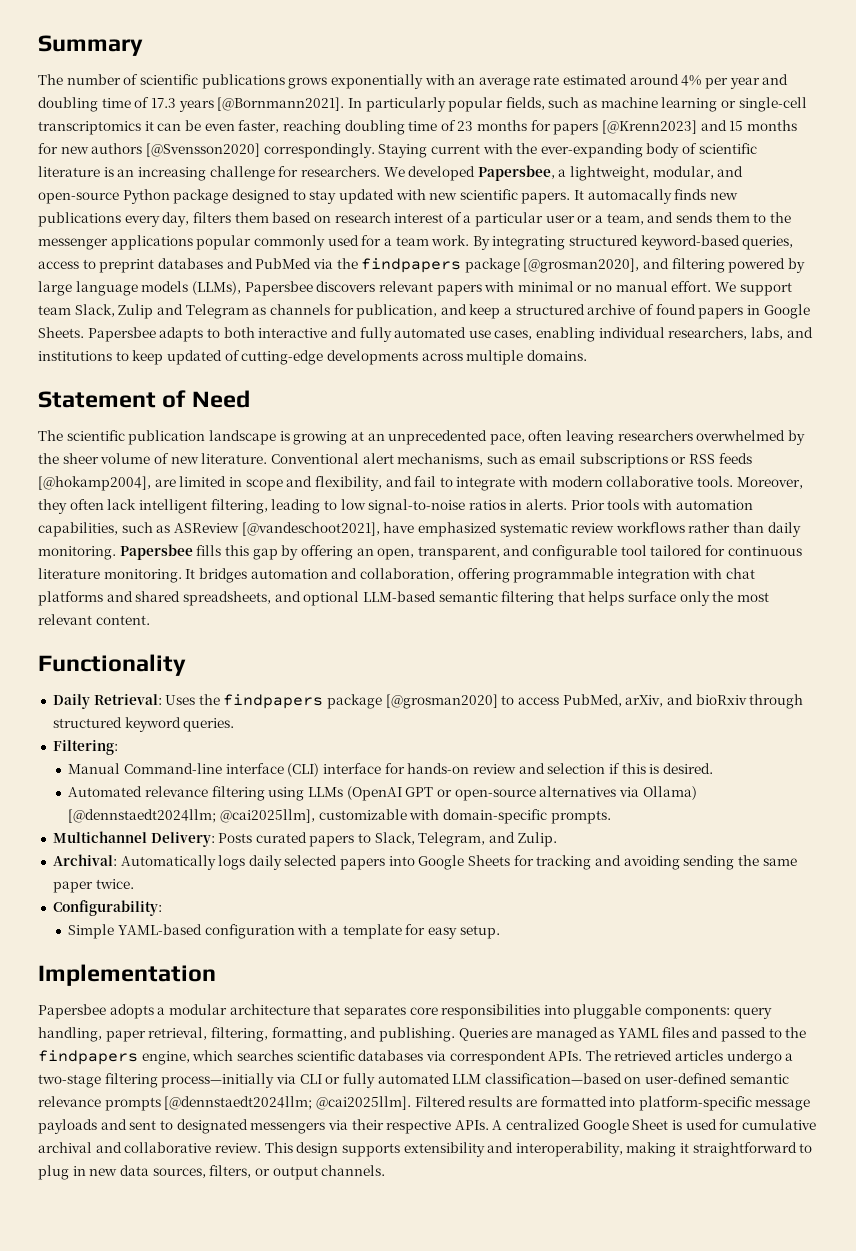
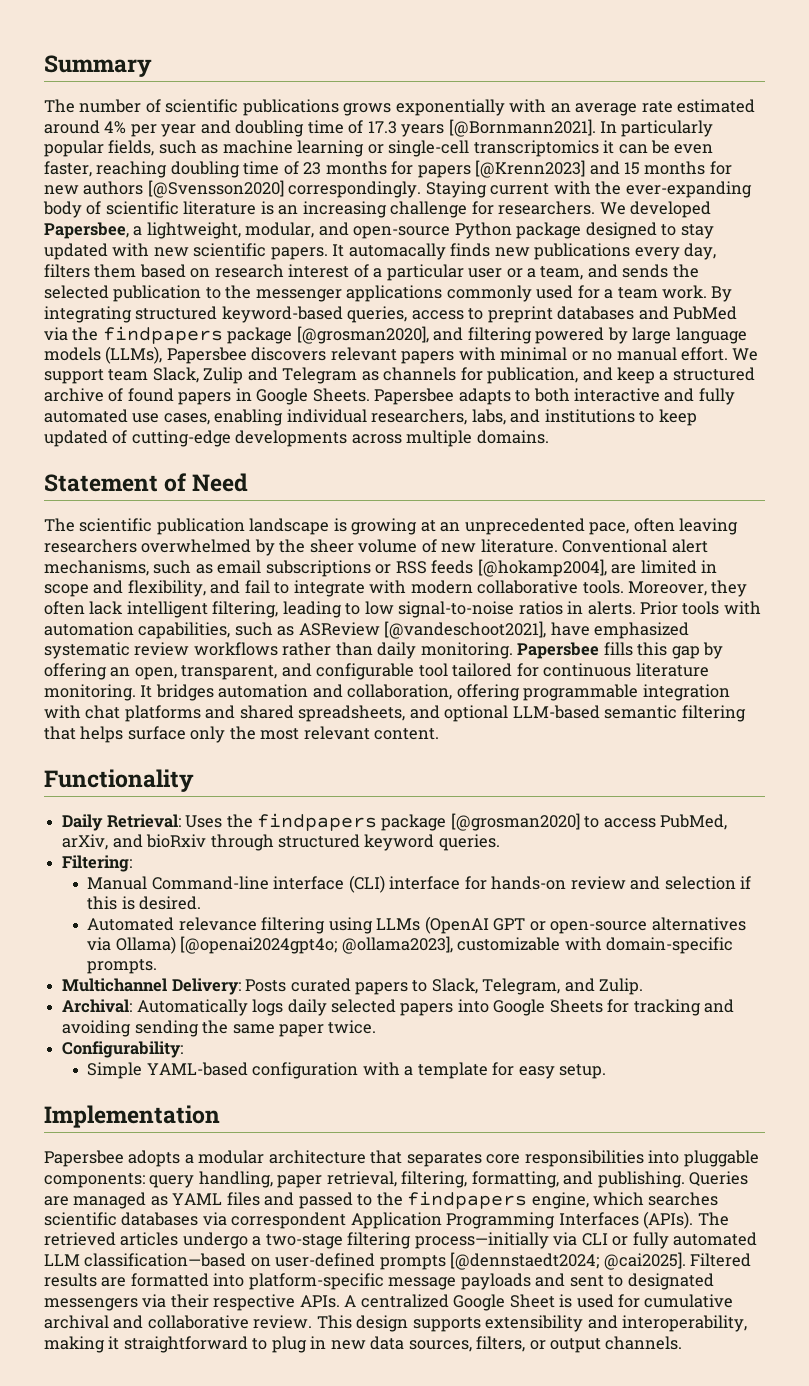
- It automacally finds new publications every day, filters them based on research interest of a particular user or a team, and sends them to the messenger applications popular commonly used for a team work.
+ It automacally finds new publications every day, filters them based on research interest of a particular user or a team, and sends the selected publication to the messenger applications commonly used for a team work.
- Automated relevance filtering using LLMs (OpenAI GPT or open-source alternatives via Ollama) [@dennstaedt2024llm; @cai2025llm], customizable with domain-specific prompts.
+ Automated relevance filtering using LLMs (OpenAI GPT or open-source alternatives via Ollama) [@openai2024gpt4o; @ollama2023], customizable with domain-specific prompts.
- Queries are managed as YAML files and passed to the findpapers engine, which searches scientific databases via correspondent APIs.
+ Queries are managed as YAML files and passed to the findpapers engine, which searches scientific databases via correspondent Application Programming Interfaces (APIs).
- The retrieved articles undergo a two-stage filtering process—initially via CLI or fully automated LLM classification—based on user-defined semantic relevance prompts [@dennstaedt2024llm; @cai2025llm].
+ The retrieved articles undergo a two-stage filtering process—initially via CLI or fully automated LLM classification—based on user-defined prompts [@dennstaedt2024; @cai2025].

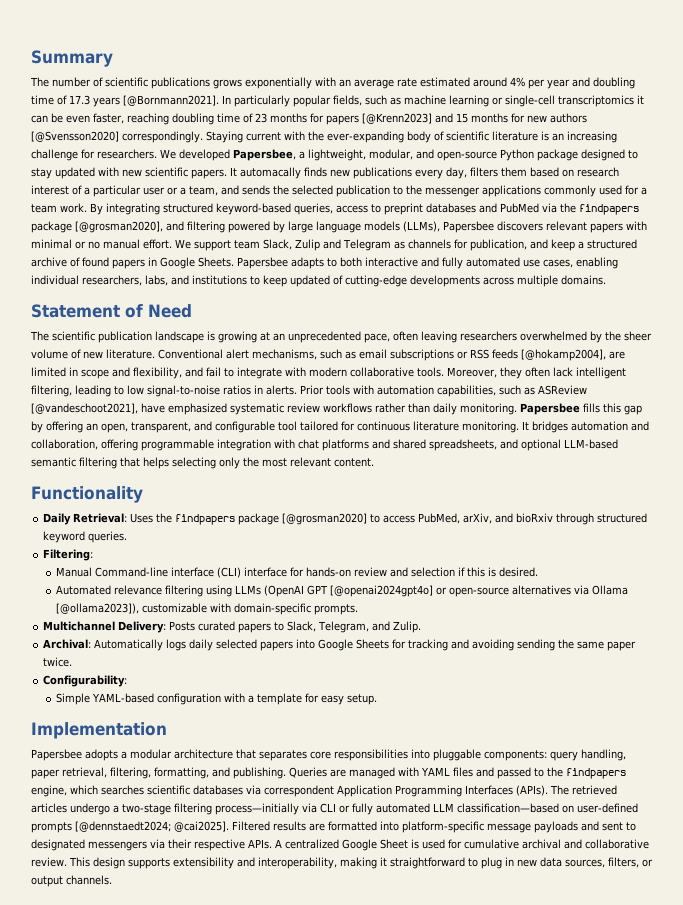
- It bridges automation and collaboration, offering programmable integration with chat platforms and shared spreadsheets, and optional LLM-based semantic filtering that helps surface only the most relevant content.
+ It bridges automation and collaboration, offering programmable integration with chat platforms and shared spreadsheets, and optional LLM-based semantic filtering that helps selecting only the most relevant content.
- Automated relevance filtering using LLMs (OpenAI GPT or open-source alternatives via Ollama) [@openai2024gpt4o; @ollama2023], customizable with domain-specific prompts.
+ Automated relevance filtering using LLMs (OpenAI GPT [@openai2024gpt4o] or open-source alternatives via Ollama [@ollama2023]), customizable with domain-specific prompts.
- Queries are managed as YAML files and passed to the findpapers engine, which searches scientific databases via correspondent Application Programming Interfaces (APIs).
+ Queries are managed with YAML files and passed to the findpapers engine, which searches scientific databases via correspondent Application Programming Interfaces (APIs).

